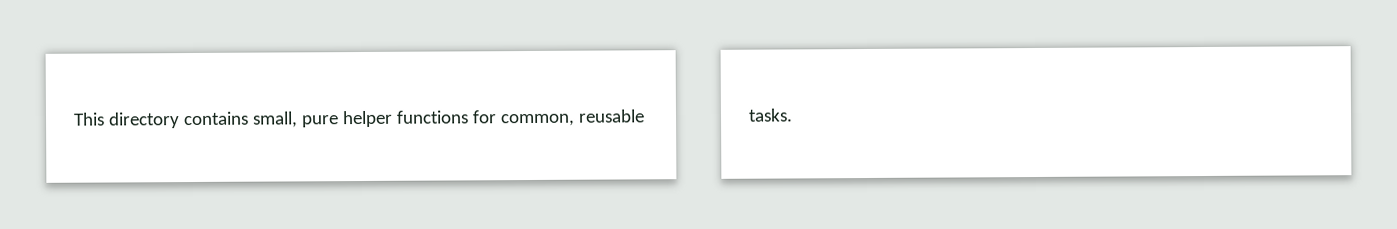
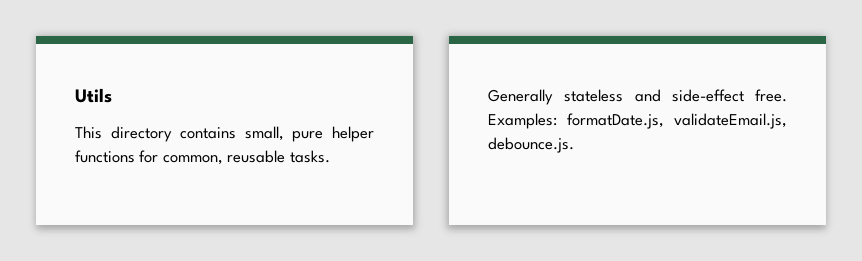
+ Utils
+ Generally stateless and side-effect free. Examples: formatDate.js, validateEmail.js, debounce.js.

